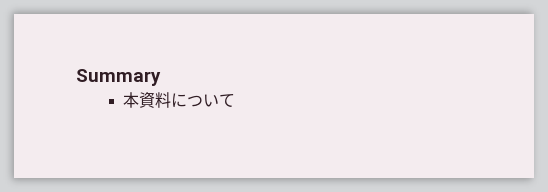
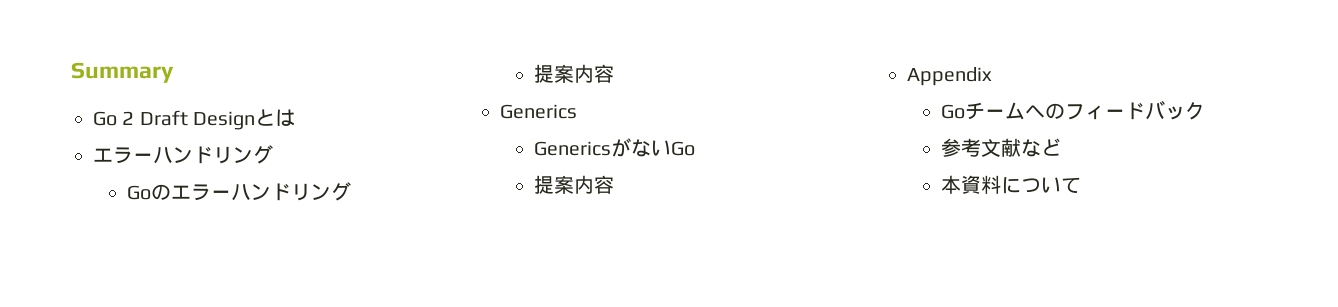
+ Go 2 Draft Designとは
+ エラーハンドリング
+ Goのエラーハンドリング
+ 提案内容
+ Generics
+ GenericsがないGo
+ 提案内容
+ Appendix
+ Goチームへのフィードバック
+ 参考文献など

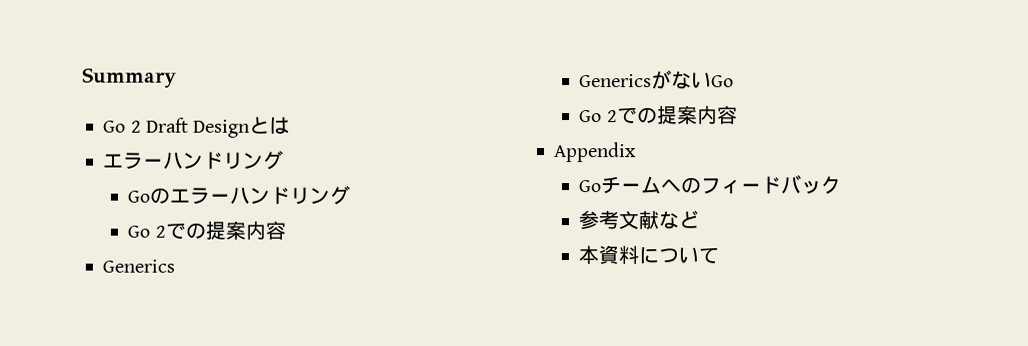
  Goのエラーハンドリング
- 提案内容
+ Go 2での提案内容
  GenericsがないGo
- 提案内容
+ Go 2での提案内容

